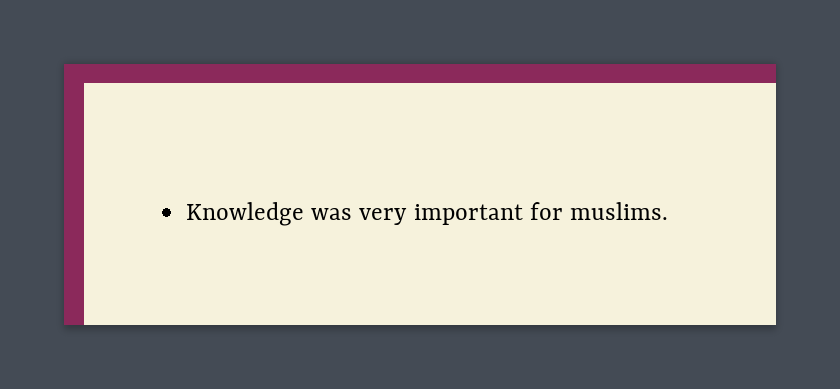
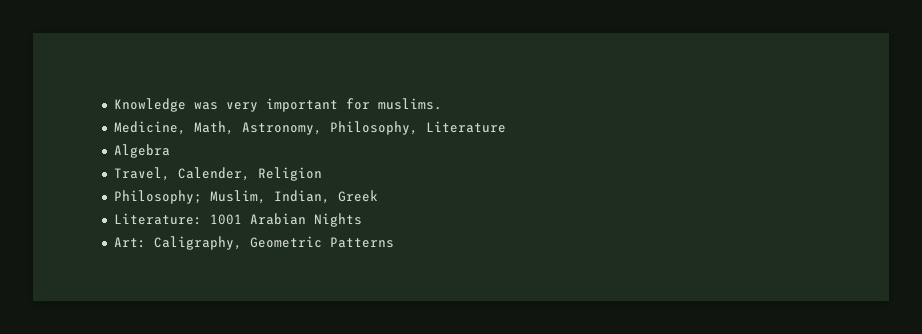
+ Medicine, Math, Astronomy, Philosophy, Literature
+ Algebra
+ Travel, Calender, Religion
+ Philosophy; Muslim, Indian, Greek
+ Literature: 1001 Arabian Nights
+ Art: Caligraphy, Geometric Patterns

